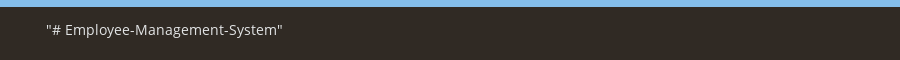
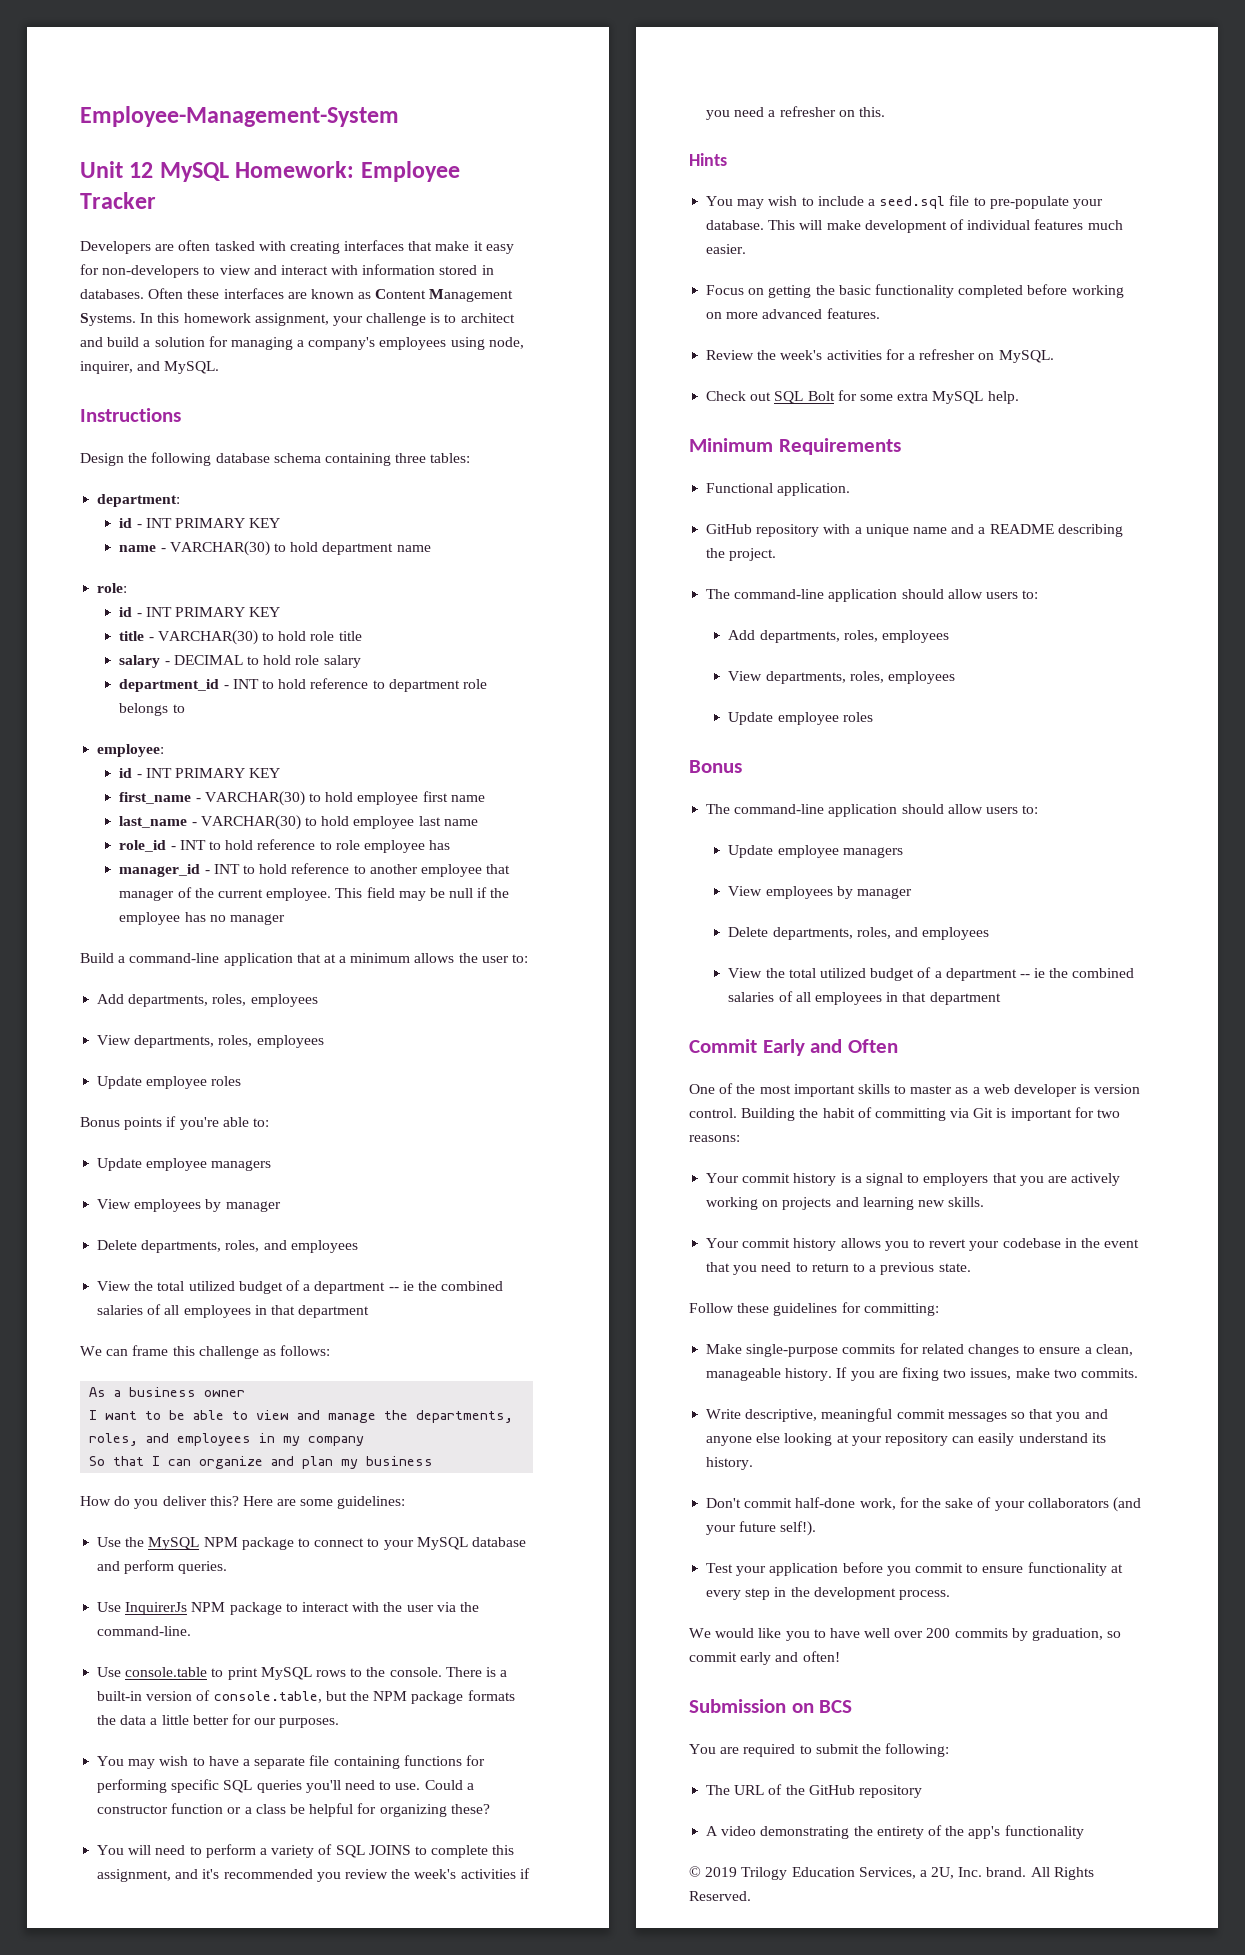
- "# Employee-Management-System"
+ Employee-Management-System
+ Unit 12 MySQL Homework: Employee Tracker
+ Developers are often tasked with creating interfaces that make it easy for non-developers to view and interact with information stored in databases. Often these interfaces are known as Content Management Systems. In this homework assignment, your challenge is to architect and build a solution for managing a company's employees using node, inquirer, and MySQL.
+ Instructions
+ Design the following database schema containing three tables:
+ department:
+ id - INT PRIMARY KEY
+ name - VARCHAR(30) to hold department name
+ role:
+ id - INT PRIMARY KEY
+ title - VARCHAR(30) to hold role title
+ salary - DECIMAL to hold role salary
+ department_id - INT to hold reference to department role belongs to
+ employee:
+ id - INT PRIMARY KEY
+ first_name - VARCHAR(30) to hold employee first name
+ last_name - VARCHAR(30) to hold employee last name
+ role_id - INT to hold reference to role employee has
+ manager_id - INT to hold reference to another employee that manager of the current employee. This field may be null if the employee has no manager
+ Build a command-line application that at a minimum allows the user to:
+ Add departments, roles, employees
+ View departments, roles, employees
+ Update employee roles
+ Bonus points if you're able to:
+ Update employee managers
+ View employees by manager
+ Delete departments, roles, and employees
+ View the total utilized budget of a department -- ie the combined salaries of all employees in that department
+ We can frame this challenge as follows:
+ As a business owner
+ I want to be able to view and manage the departments, roles, and employees in my company
+ So that I can organize and plan my business
+ How do you deliver this? Here are some guidelines:
+ Use the MySQL NPM package to connect to your MySQL database and perform queries.
+ Use InquirerJs NPM package to interact with the user via the command-line.
+ Use console.table to print MySQL rows to the console. There is a built-in version of console.table, but the NPM package formats the data a little better for our purposes.
+ You may wish to have a separate file containing functions for performing specific SQL queries you'll need to use. Could a constructor function or a class be helpful for organizing these?
+ You will need to perform a variety of SQL JOINS to complete this assignment, and it's recommended you review the week's activities if you need a refresher on this.
+ Hints
+ You may wish to include a seed.sql file to pre-populate your database. This will make development of individual features much easier.
+ Focus on getting the basic functionality completed before working on more advanced features.
+ Review the week's activities for a refresher on MySQL.
+ Check out SQL Bolt for some extra MySQL help.
+ Minimum Requirements
+ Functional application.
+ GitHub repository with a unique name and a README describing the project.
+ The command-line application should allow users to:
+ Add departments, roles, employees
+ View departments, roles, employees
+ Update employee roles
+ Bonus
+ The command-line application should allow users to:
+ Update employee managers
+ View employees by manager
+ Delete departments, roles, and employees
+ View the total utilized budget of a department -- ie the combined salaries of all employees in that department
+ Commit Early and Often
+ One of the most important skills to master as a web developer is version control. Building the habit of committing via Git is important for two reasons:
+ Your commit history is a signal to employers that you are actively working on projects and learning new skills.
+ Your commit history allows you to revert your codebase in the event that you need to return to a previous state.
+ Follow these guidelines for committing:
+ Make single-purpose commits for related changes to ensure a clean, manageable history. If you are fixing two issues, make two commits.
+ Write descriptive, meaningful commit messages so that you and anyone else looking at your repository can easily understand its history.
+ Don't commit half-done work, for the sake of your collaborators (and your future self!).
+ Test your application before you commit to ensure functionality at every step in the development process.
+ We would like you to have well over 200 commits by graduation, so commit early and often!
+ Submission on BCS
+ You are required to submit the following:
+ The URL of the GitHub repository
+ A video demonstrating the entirety of the app's functionality
+ © 2019 Trilogy Education Services, a 2U, Inc. brand. All Rights Reserved.

